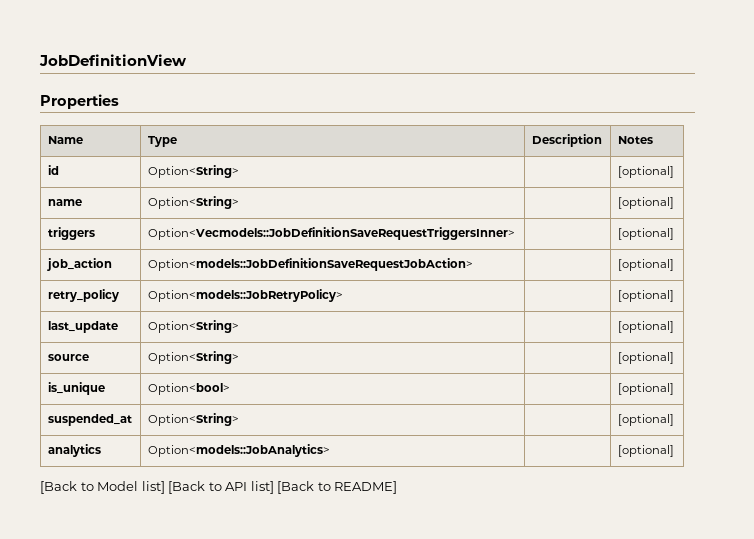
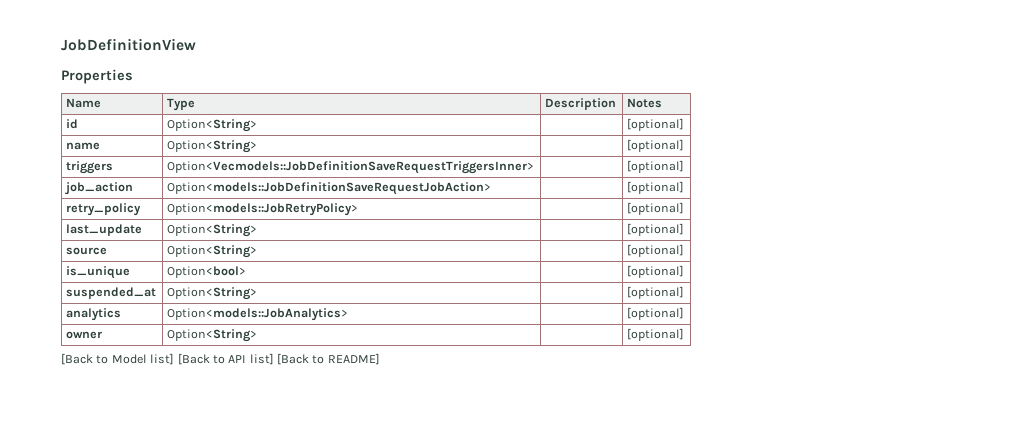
+ owner | Option<String> | | [optional]

